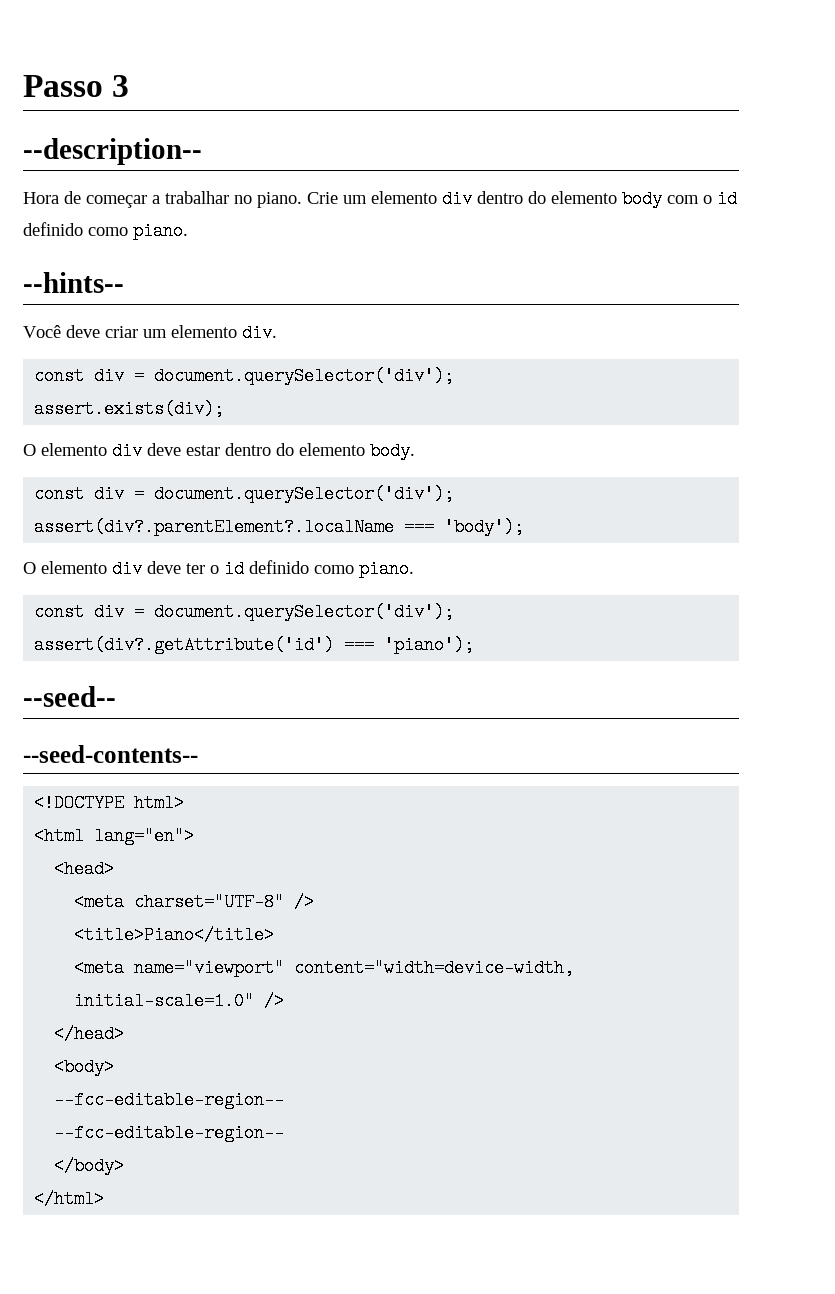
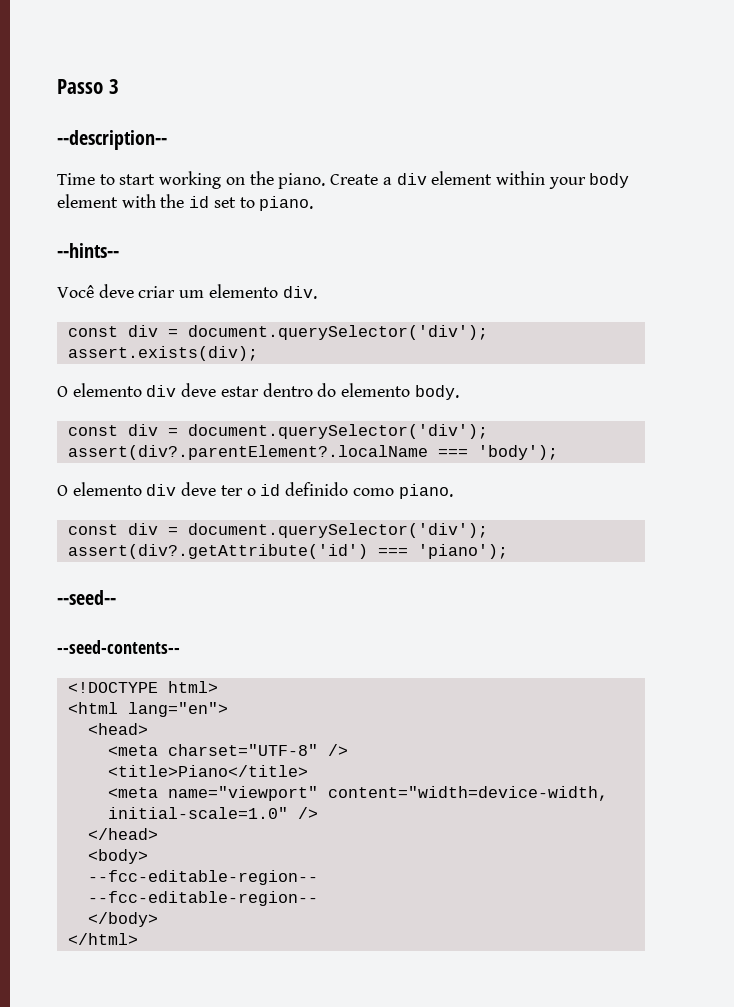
- Hora de começar a trabalhar no piano. Crie um elemento div dentro do elemento body com o id definido como piano.
+ Time to start working on the piano. Create a div element within your body element with the id set to piano.

